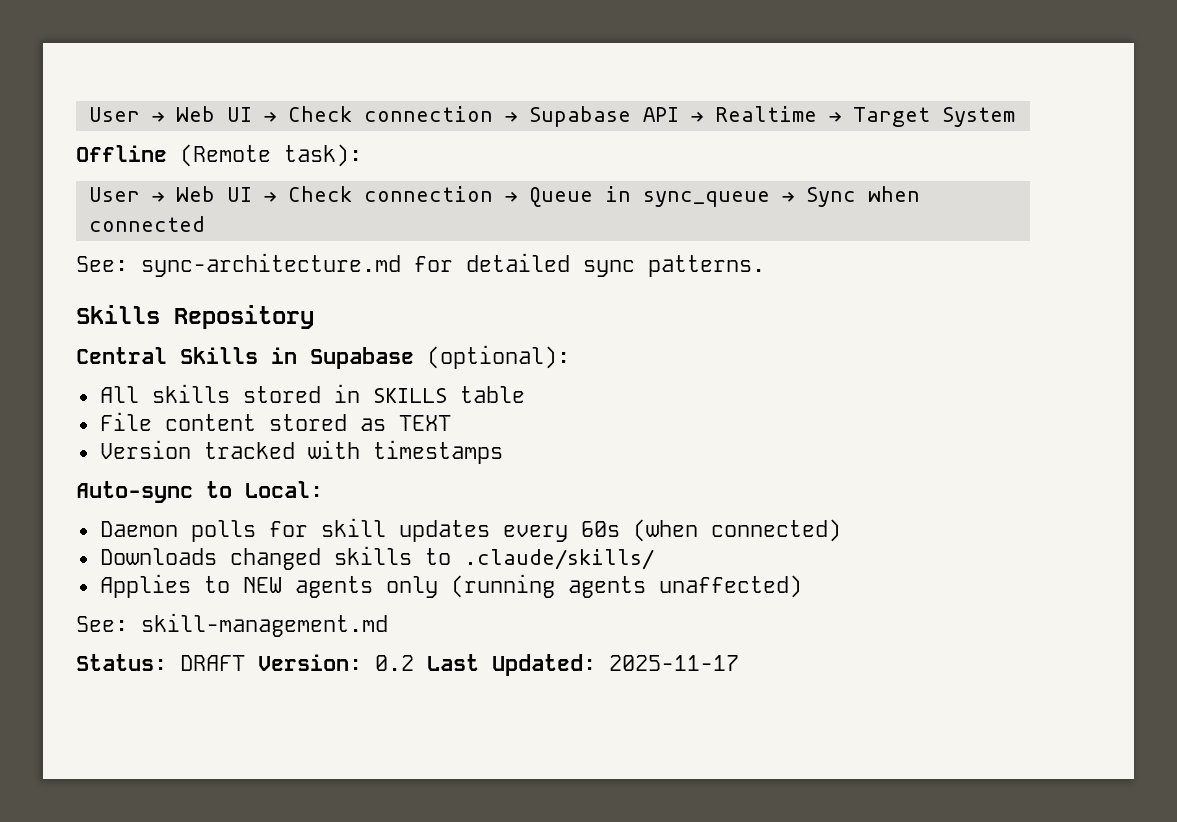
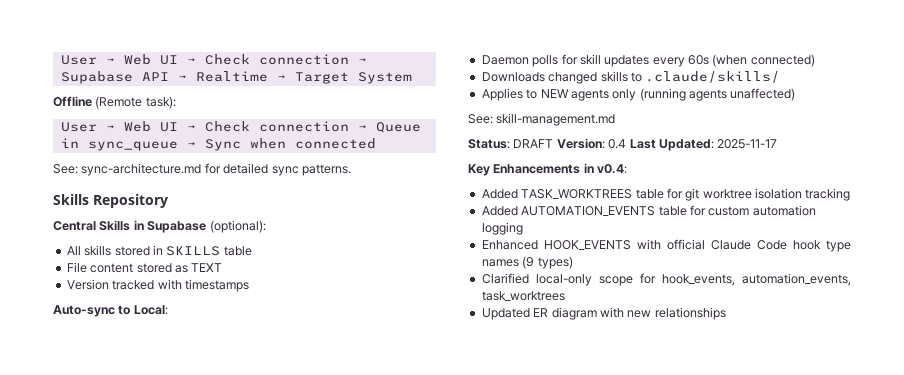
- Status: DRAFT Version: 0.2 Last Updated: 2025-11-17
+ Status: DRAFT Version: 0.4 Last Updated: 2025-11-17
+ Key Enhancements in v0.4:
+ Added TASK_WORKTREES table for git worktree isolation tracking
+ Added AUTOMATION_EVENTS table for custom automation logging
+ Enhanced HOOK_EVENTS with official Claude Code hook type names (9 types)
+ Clarified local-only scope for hook_events, automation_events, task_worktrees
+ Updated ER diagram with new relationships

